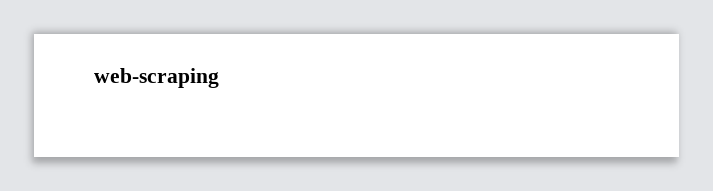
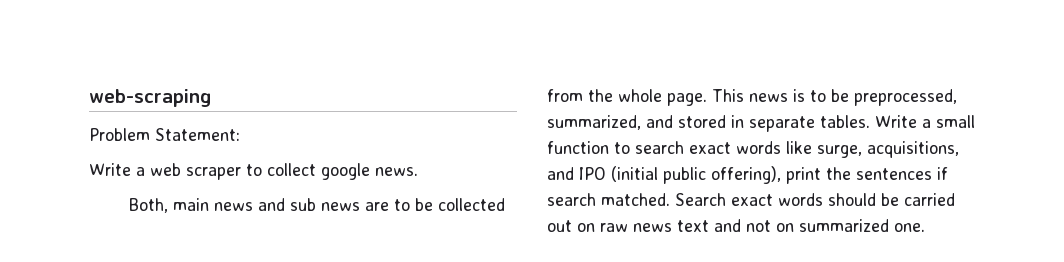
+ Problem Statement:
+ Write a web scraper to collect google news.
+ Both, main news and sub news are to be collected from the whole page. This news is to be preprocessed, summarized, and stored in separate tables. Write a small function to search exact words like surge, acquisitions, and IPO (initial public offering), print the sentences if search matched. Search exact words should be carried out on raw news text and not on summarized one.

